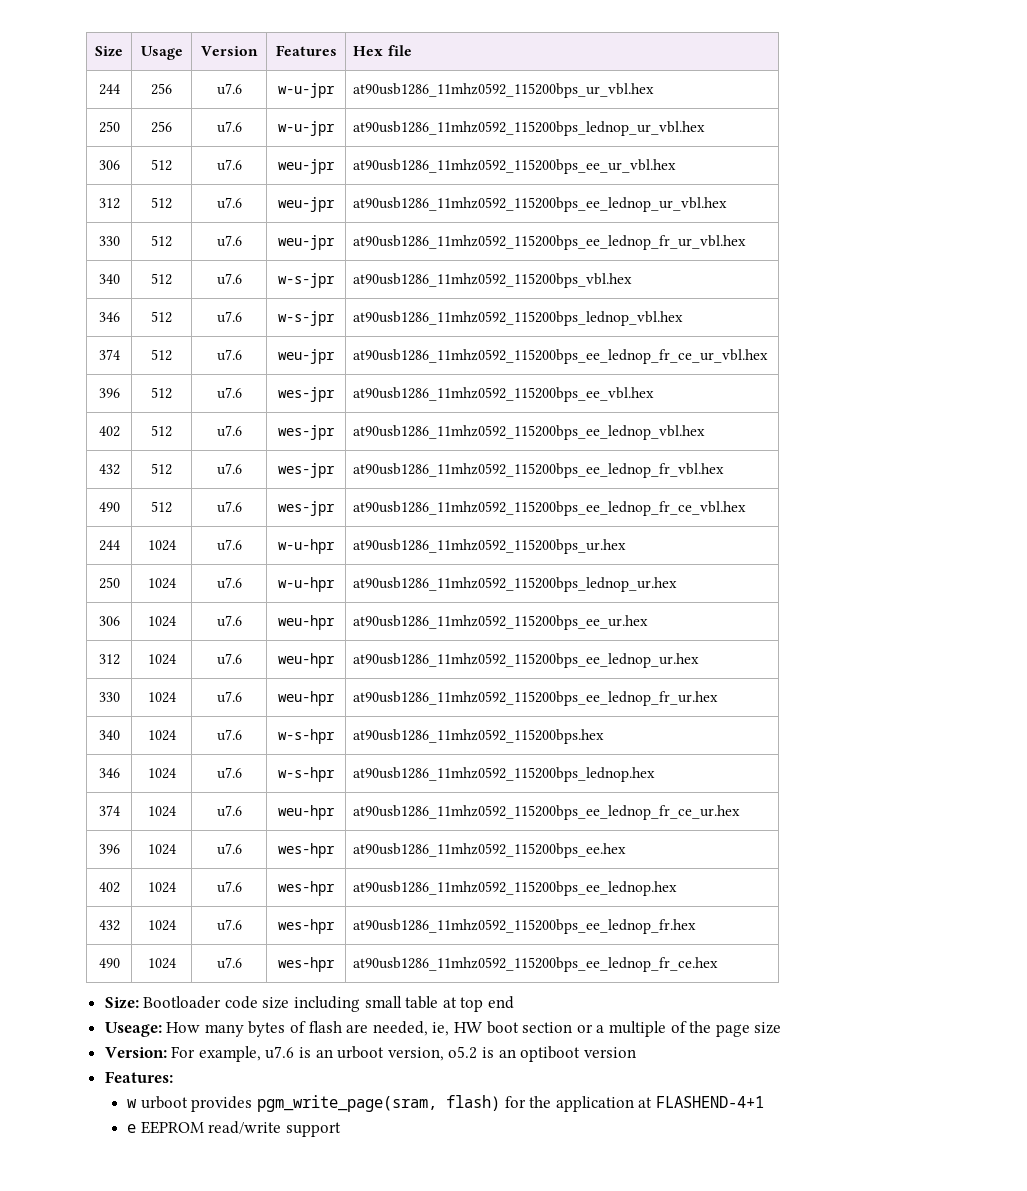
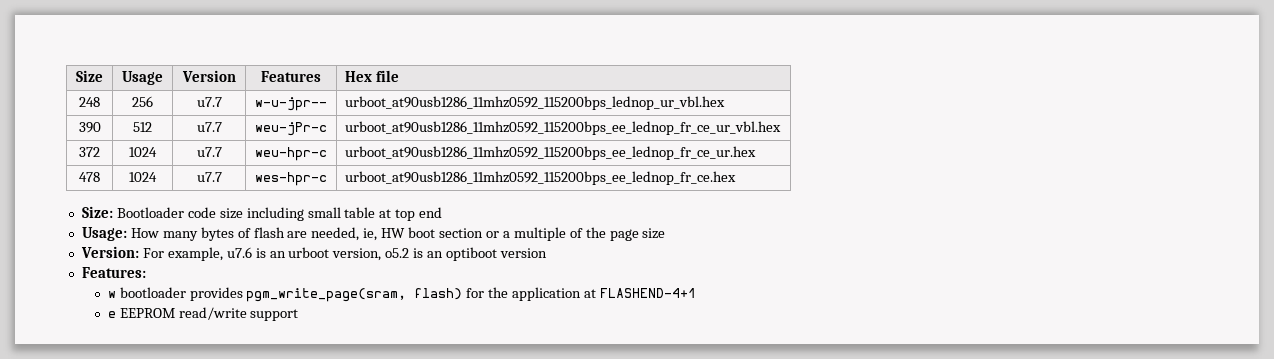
- 244 | 256 | u7.6 | w-u-jpr | at90usb1286_11mhz0592_115200bps_ur_vbl.hex
- 250 | 256 | u7.6 | w-u-jpr | at90usb1286_11mhz0592_115200bps_lednop_ur_vbl.hex
- 306 | 512 | u7.6 | weu-jpr | at90usb1286_11mhz0592_115200bps_ee_ur_vbl.hex
- 312 | 512 | u7.6 | weu-jpr | at90usb1286_11mhz0592_115200bps_ee_lednop_ur_vbl.hex
- 330 | 512 | u7.6 | weu-jpr | at90usb1286_11mhz0592_115200bps_ee_lednop_fr_ur_vbl.hex
- 340 | 512 | u7.6 | w-s-jpr | at90usb1286_11mhz0592_115200bps_vbl.hex
- 346 | 512 | u7.6 | w-s-jpr | at90usb1286_11mhz0592_115200bps_lednop_vbl.hex
- 374 | 512 | u7.6 | weu-jpr | at90usb1286_11mhz0592_115200bps_ee_lednop_fr_ce_ur_vbl.hex
- 396 | 512 | u7.6 | wes-jpr | at90usb1286_11mhz0592_115200bps_ee_vbl.hex
- 402 | 512 | u7.6 | wes-jpr | at90usb1286_11mhz0592_115200bps_ee_lednop_vbl.hex
- 432 | 512 | u7.6 | wes-jpr | at90usb1286_11mhz0592_115200bps_ee_lednop_fr_vbl.hex
- 490 | 512 | u7.6 | wes-jpr | at90usb1286_11mhz0592_115200bps_ee_lednop_fr_ce_vbl.hex
- 244 | 1024 | u7.6 | w-u-hpr | at90usb1286_11mhz0592_115200bps_ur.hex
- 250 | 1024 | u7.6 | w-u-hpr | at90usb1286_11mhz0592_115200bps_lednop_ur.hex
- 306 | 1024 | u7.6 | weu-hpr | at90usb1286_11mhz0592_115200bps_ee_ur.hex
- 312 | 1024 | u7.6 | weu-hpr | at90usb1286_11mhz0592_115200bps_ee_lednop_ur.hex
- 330 | 1024 | u7.6 | weu-hpr | at90usb1286_11mhz0592_115200bps_ee_lednop_fr_ur.hex
- 340 | 1024 | u7.6 | w-s-hpr | at90usb1286_11mhz0592_115200bps.hex
- 346 | 1024 | u7.6 | w-s-hpr | at90usb1286_11mhz0592_115200bps_lednop.hex
- 374 | 1024 | u7.6 | weu-hpr | at90usb1286_11mhz0592_115200bps_ee_lednop_fr_ce_ur.hex
- 396 | 1024 | u7.6 | wes-hpr | at90usb1286_11mhz0592_115200bps_ee.hex
- 402 | 1024 | u7.6 | wes-hpr | at90usb1286_11mhz0592_115200bps_ee_lednop.hex
- 432 | 1024 | u7.6 | wes-hpr | at90usb1286_11mhz0592_115200bps_ee_lednop_fr.hex
- 490 | 1024 | u7.6 | wes-hpr | at90usb1286_11mhz0592_115200bps_ee_lednop_fr_ce.hex
+ 248 | 256 | u7.7 | w-u-jpr-- | urboot_at90usb1286_11mhz0592_115200bps_lednop_ur_vbl.hex
+ 390 | 512 | u7.7 | weu-jPr-c | urboot_at90usb1286_11mhz0592_115200bps_ee_lednop_fr_ce_ur_vbl.hex
+ 372 | 1024 | u7.7 | weu-hpr-c | urboot_at90usb1286_11mhz0592_115200bps_ee_lednop_fr_ce_ur.hex
+ 478 | 1024 | u7.7 | wes-hpr-c | urboot_at90usb1286_11mhz0592_115200bps_ee_lednop_fr_ce.hex
- Useage: How many bytes of flash are needed, ie, HW boot section or a multiple of the page size
+ Usage: How many bytes of flash are needed, ie, HW boot section or a multiple of the page size
- w urboot provides pgm_write_page(sram, flash) for the application at FLASHEND-4+1
+ w bootloader provides pgm_write_page(sram, flash) for the application at FLASHEND-4+1

